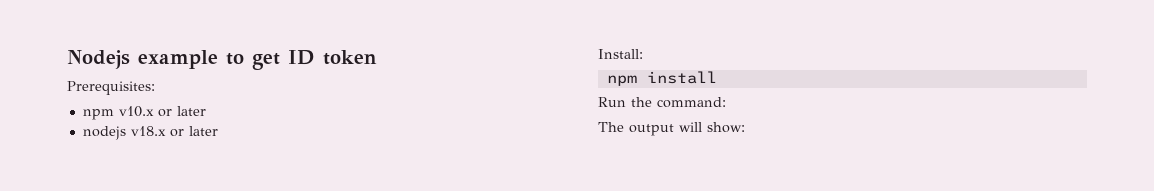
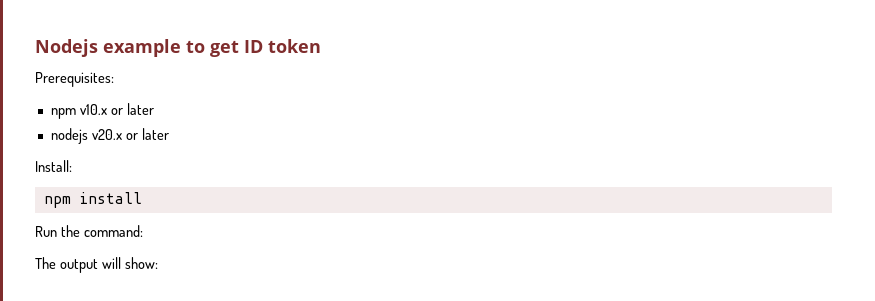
- nodejs v18.x or later
+ nodejs v20.x or later

